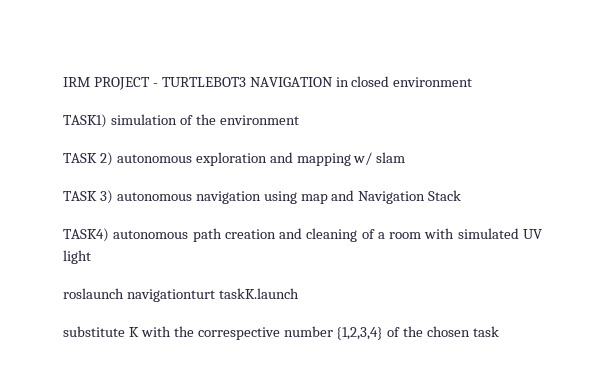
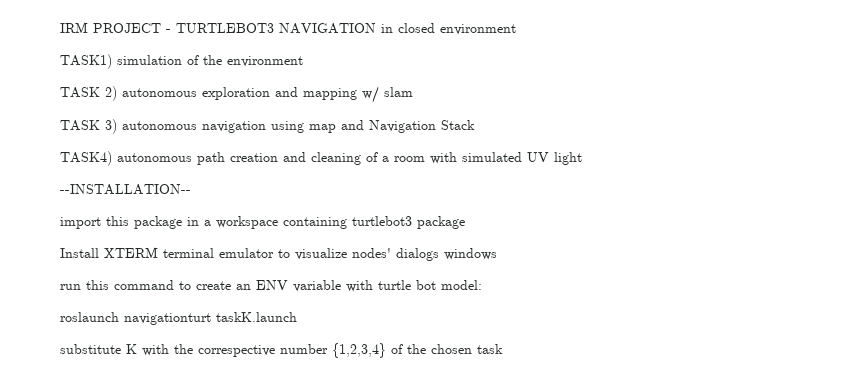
+ --INSTALLATION--
+ import this package in a workspace containing turtlebot3 package
+ Install XTERM terminal emulator to visualize nodes' dialogs windows
+ run this command to create an ENV variable with turtle bot model:

